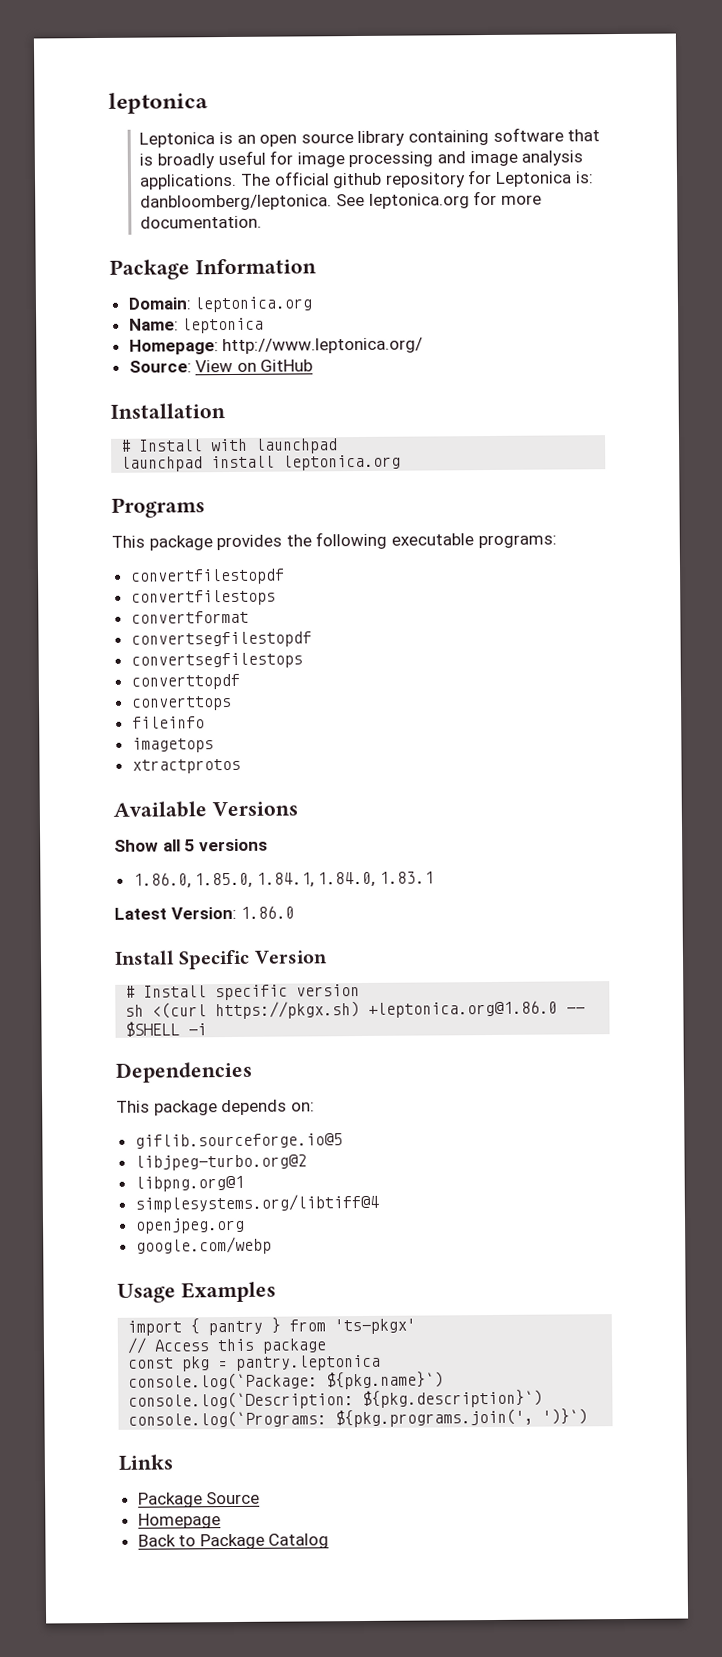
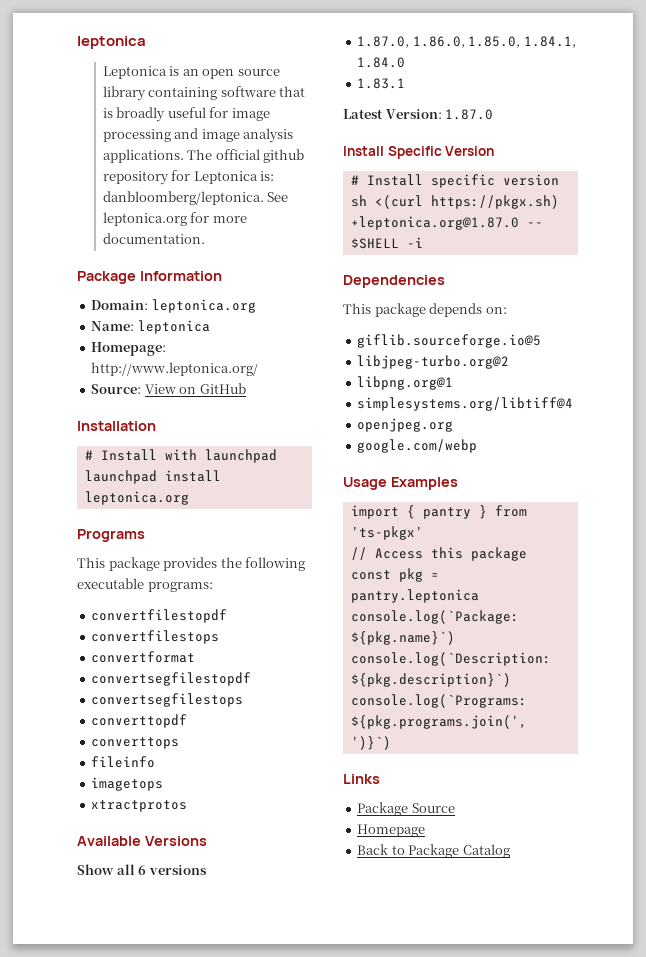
- Show all 5 versions
+ Show all 6 versions
- 1.86.0, 1.85.0, 1.84.1, 1.84.0, 1.83.1
+ 1.87.0, 1.86.0, 1.85.0, 1.84.1, 1.84.0
+ 1.83.1
- Latest Version: 1.86.0
+ Latest Version: 1.87.0
- sh <(curl https://pkgx.sh) +leptonica.org@1.86.0 -- $SHELL -i
+ sh <(curl https://pkgx.sh) +leptonica.org@1.87.0 -- $SHELL -i

